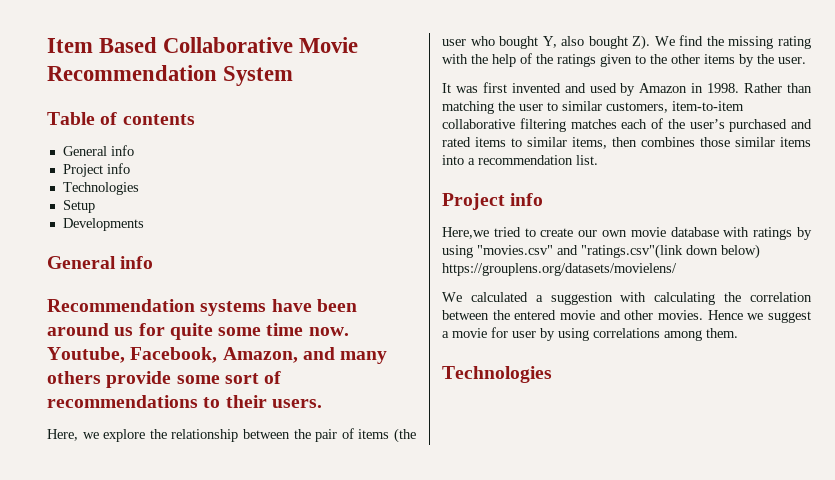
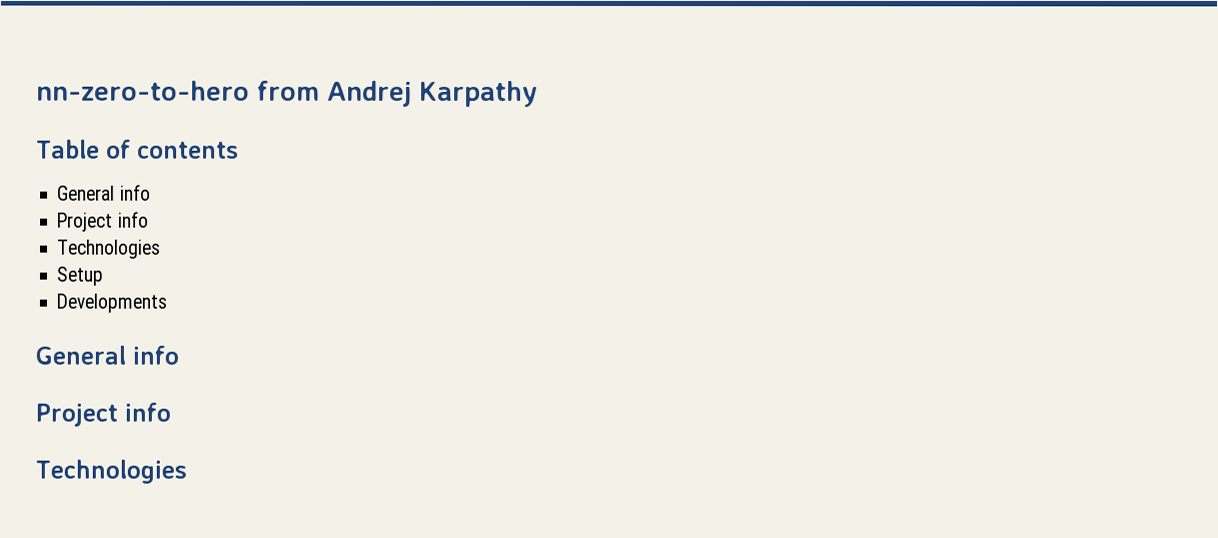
- Item Based Collaborative Movie Recommendation System
+ nn-zero-to-hero from Andrej Karpathy
  Developments
  General info
- Recommendation systems have been around us for quite some time now. Youtube, Facebook, Amazon, and many others provide some sort of recommendations to their users.
- Here, we explore the relationship between the pair of items (the user who bought Y, also bought Z). We find the missing rating with the help of the ratings given to the other items by the user.
- It was first invented and used by Amazon in 1998. Rather than matching the user to similar customers, item-to-item collaborative filtering matches each of the user’s purchased and rated items to similar items, then combines those similar items into a recommendation list.
  Project info
- Here,we tried to create our own movie database with ratings by using "movies.csv" and "ratings.csv"(link down below) https://grouplens.org/datasets/movielens/
- We calculated a suggestion with calculating the correlation between the entered movie and other movies. Hence we suggest a movie for user by using correlations among them.

